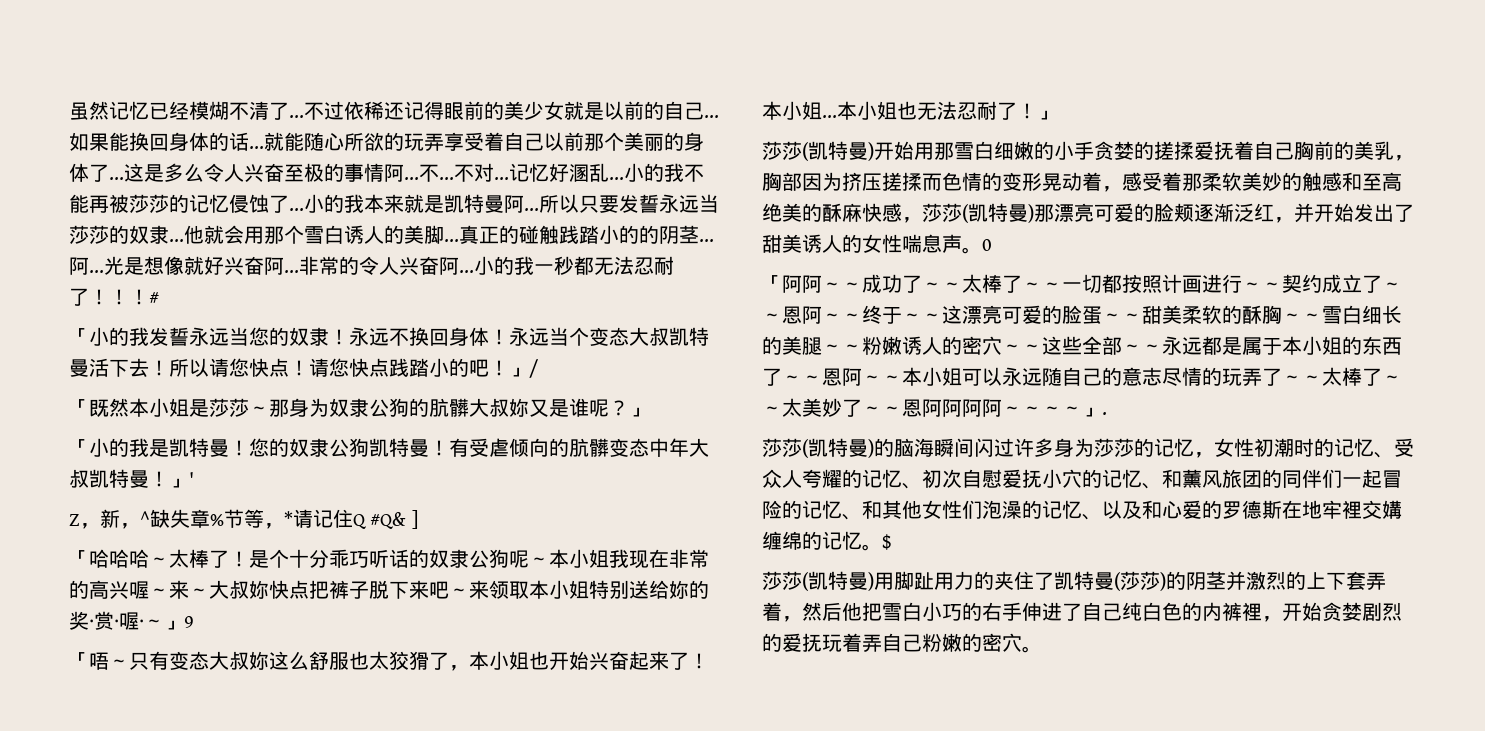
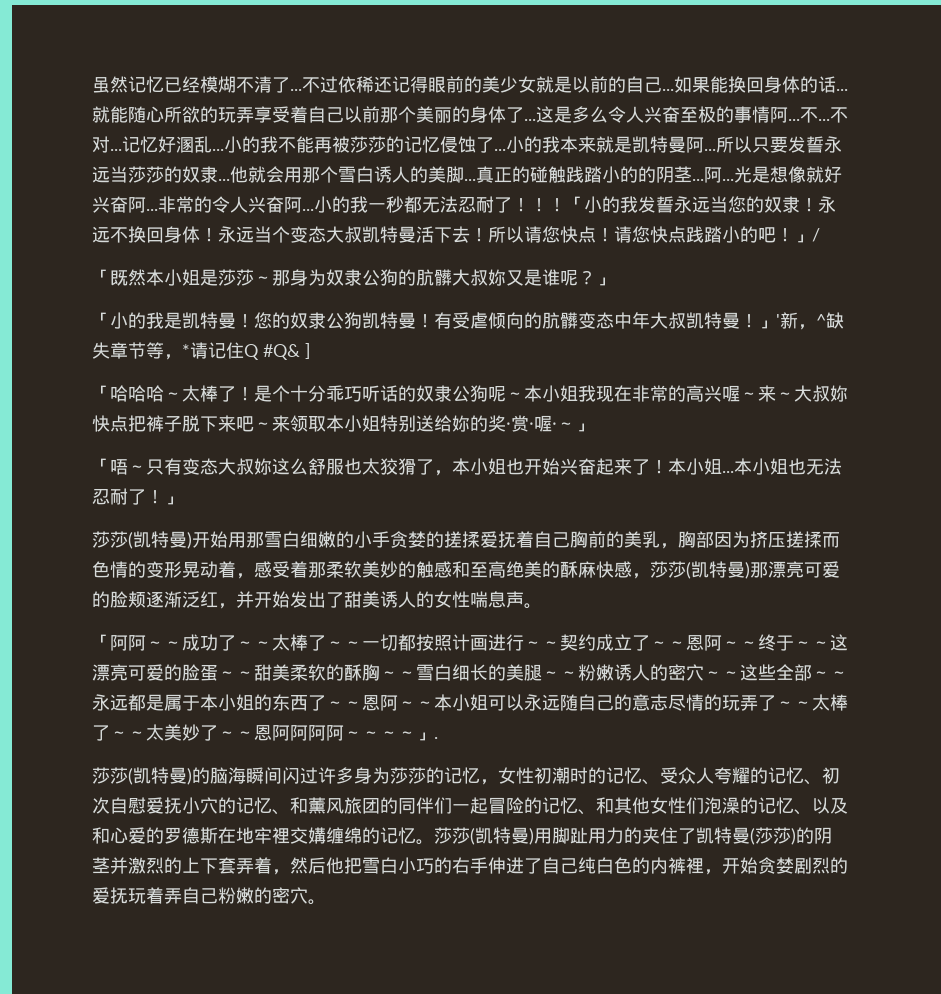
- ！#
- 「小的我发誓永远当您的奴隶！
+ ！「小的我发誓永远当您的奴隶！
- 有受虐倾向的肮髒变态中年大叔凯特曼！」'
- Z，新，^缺失章%节等，*请记住Q #Q& ]
+ 有受虐倾向的肮髒变态中年大叔凯特曼！」'新，^缺失章节等，*请记住Q #Q& ]
- 是个十分乖巧听话的奴隶公狗呢～本小姐我现在非常的高兴喔～来～大叔妳快点把裤子脱下来吧～来领取本小姐特别送给妳的奖‧赏‧喔‧～」9
+ 是个十分乖巧听话的奴隶公狗呢～本小姐我现在非常的高兴喔～来～大叔妳快点把裤子脱下来吧～来领取本小姐特别送给妳的奖‧赏‧喔‧～」
- 0
- 莎莎(凯特曼)的脑海瞬间闪过许多身为莎莎的记忆，女性初潮时的记忆、受众人夸耀的记忆、初次自慰爱抚小穴的记忆、和薰风旅团的同伴们一起冒险的记忆、和其他女性们泡澡的记忆、以及和心爱的罗德斯在地牢裡交媾缠绵的记忆。$
- 莎莎(凯特曼)用脚趾用力的夹住了凯特曼(莎莎)的阴茎并激烈的上下套弄着，然后他把雪白小巧的右手伸进了自己纯白色的内裤裡，开始贪婪剧烈的爱抚玩着弄自己粉嫩的密穴。
+ 莎莎(凯特曼)的脑海瞬间闪过许多身为莎莎的记忆，女性初潮时的记忆、受众人夸耀的记忆、初次自慰爱抚小穴的记忆、和薰风旅团的同伴们一起冒险的记忆、和其他女性们泡澡的记忆、以及和心爱的罗德斯在地牢裡交媾缠绵的记忆。莎莎(凯特曼)用脚趾用力的夹住了凯特曼(莎莎)的阴茎并激烈的上下套弄着，然后他把雪白小巧的右手伸进了自己纯白色的内裤裡，开始贪婪剧烈的爱抚玩着弄自己粉嫩的密穴。

